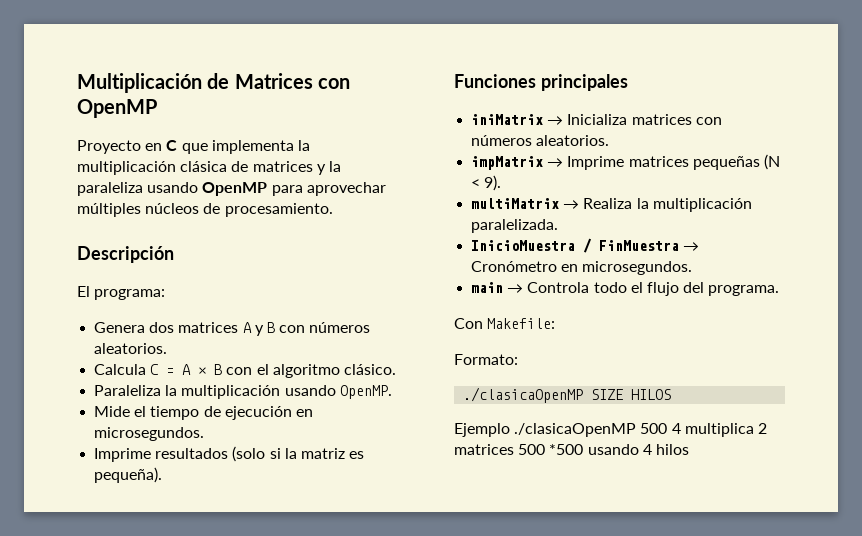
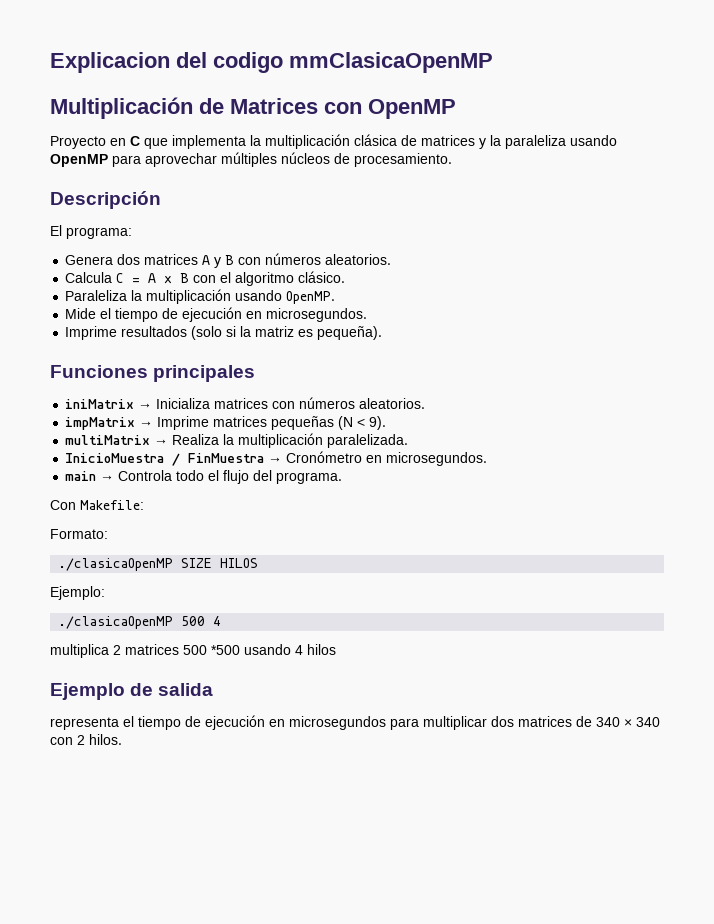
+ Explicacion del codigo mmClasicaOpenMP
- Ejemplo ./clasicaOpenMP 500 4 multiplica 2 matrices 500 *500 usando 4 hilos
+ Ejemplo:
+ ./clasicaOpenMP 500 4
+ multiplica 2 matrices 500 *500 usando 4 hilos
+ Ejemplo de salida
+ representa el tiempo de ejecución en microsegundos para multiplicar dos matrices de 340 × 340 con 2 hilos.

